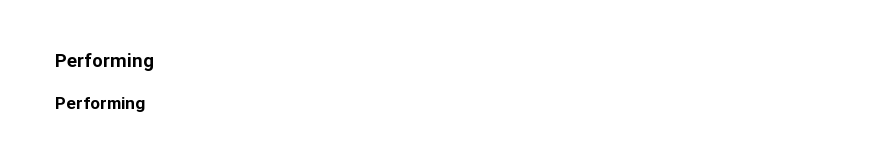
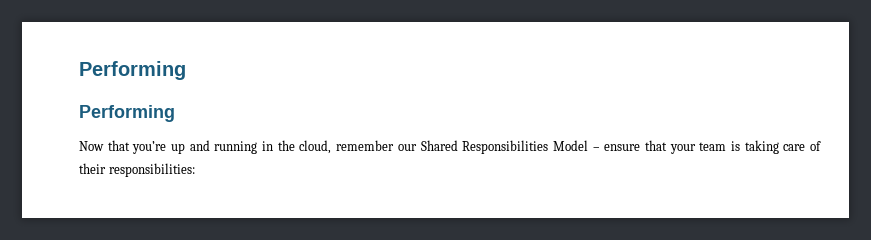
+ Now that you’re up and running in the cloud, remember our Shared Responsibilities Model – ensure that your team is taking care of their responsibilities:

